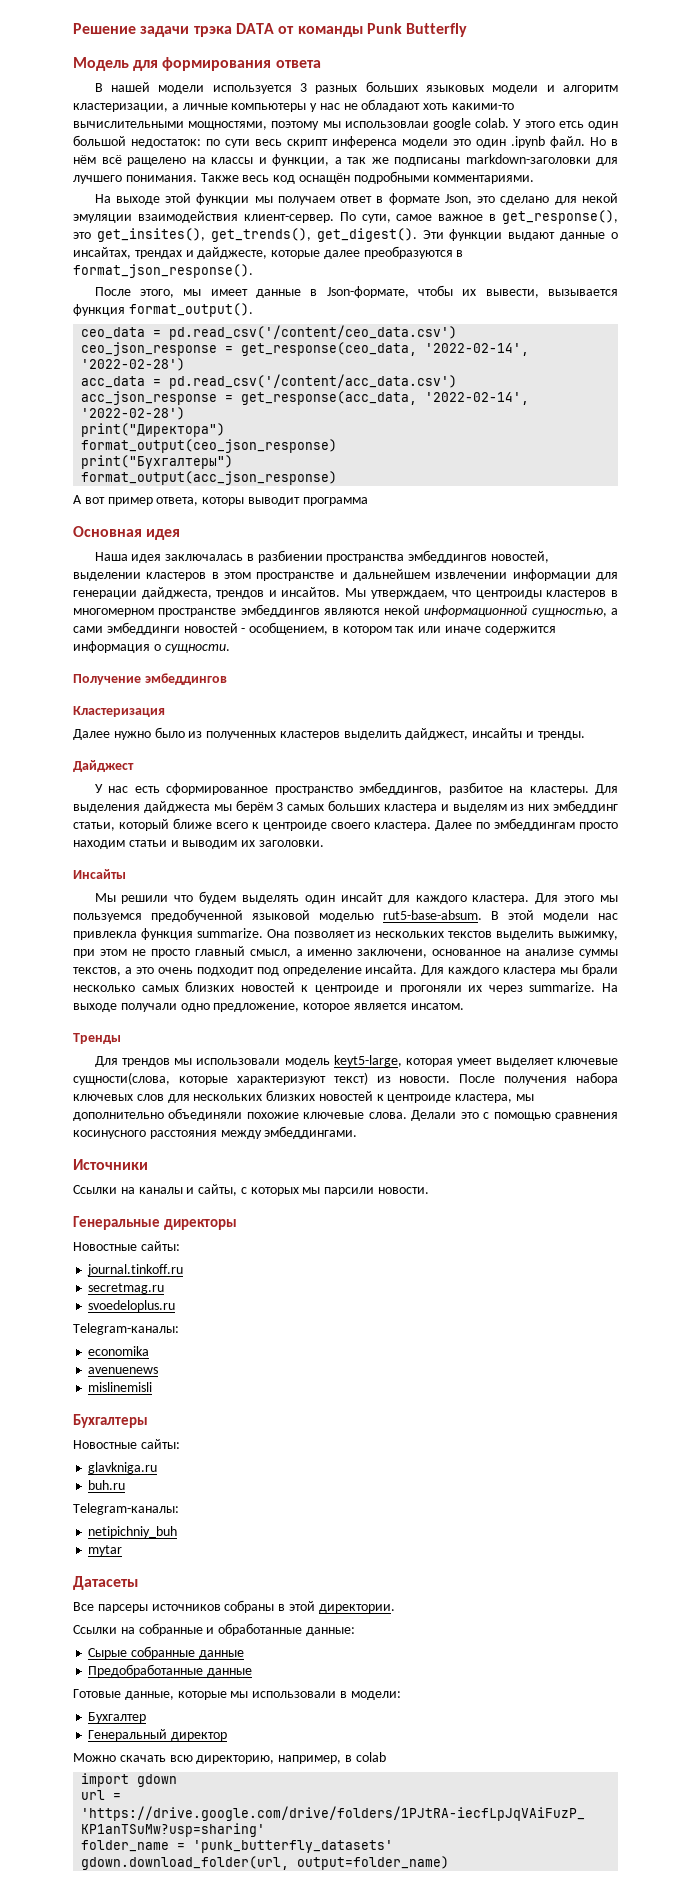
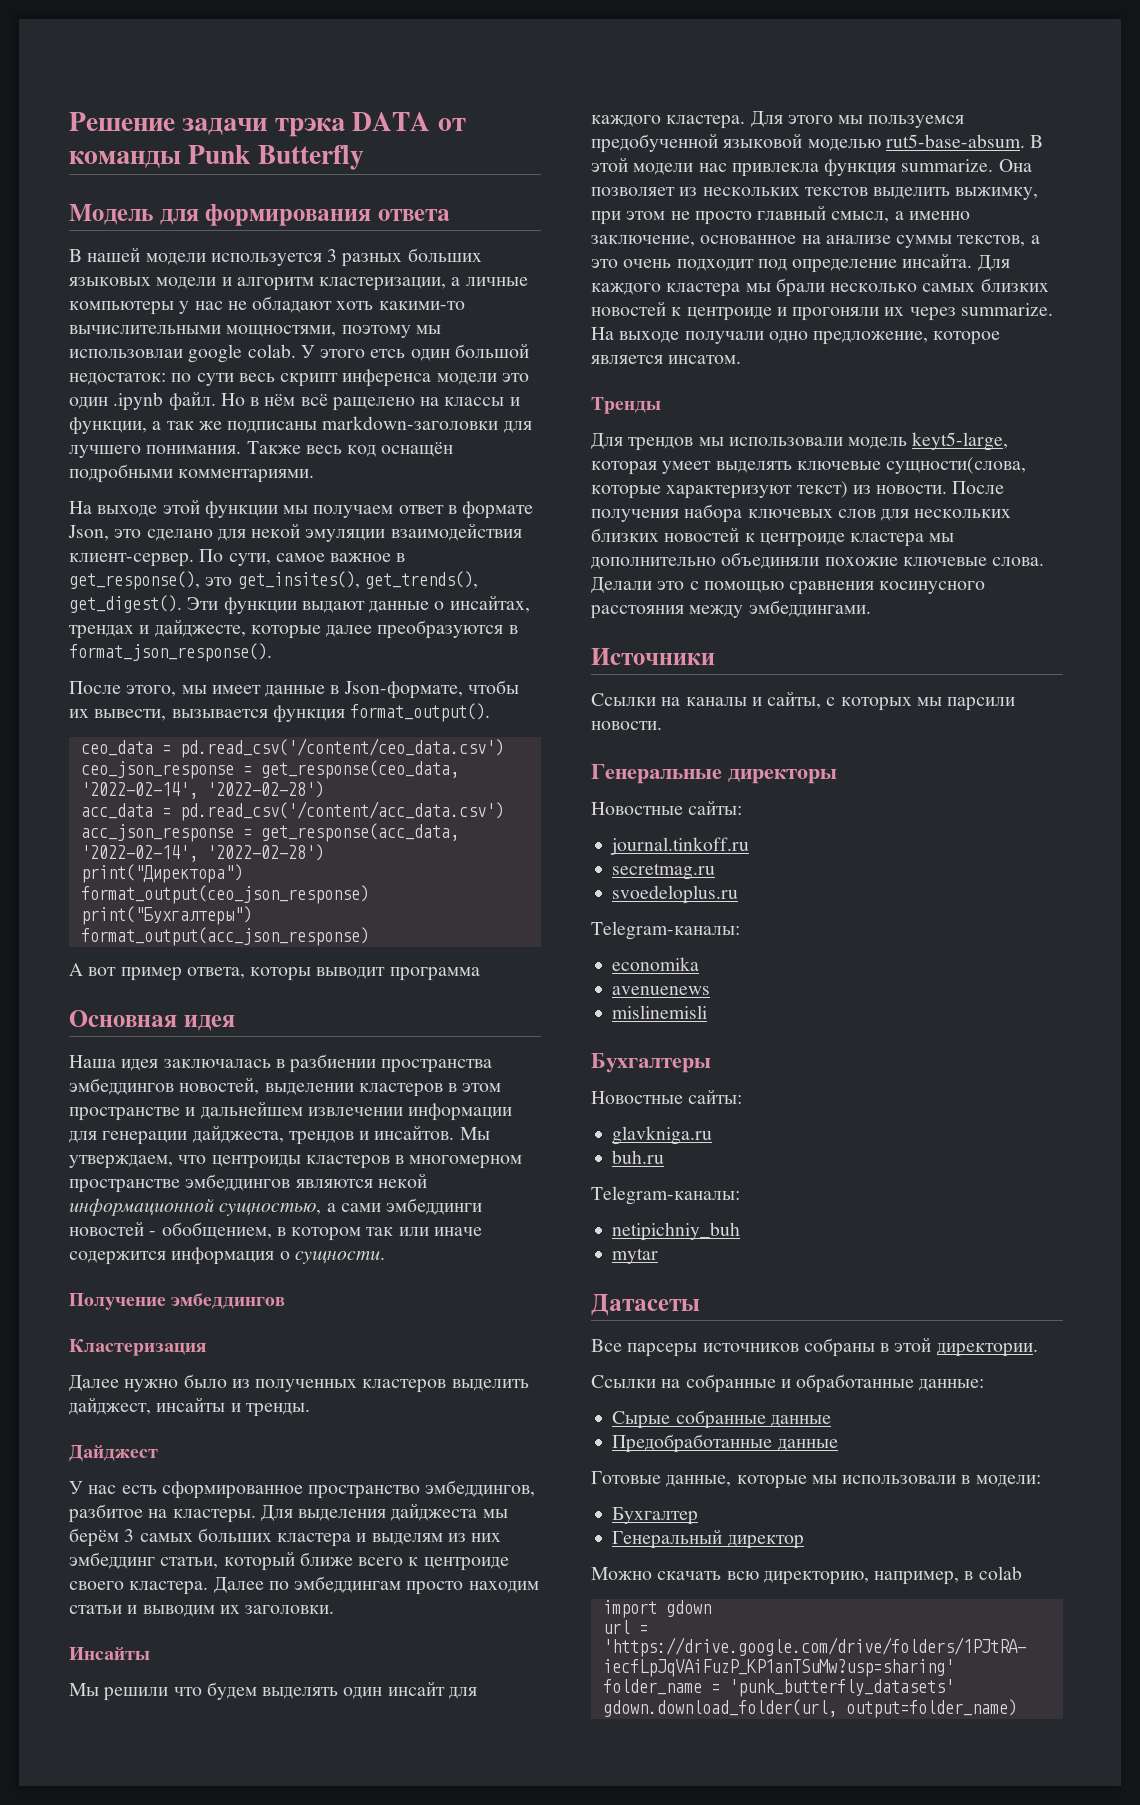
- Мы утверждаем, что центроиды кластеров в многомерном пространстве эмбеддингов являются некой информационной сущностью, а сами эмбеддинги новостей - особщением, в котором так или иначе содержится информация о сущности.
+ Мы утверждаем, что центроиды кластеров в многомерном пространстве эмбеддингов являются некой информационной сущностью, а сами эмбеддинги новостей - обобщением, в котором так или иначе содержится информация о сущности.
- Она позволяет из нескольких текстов выделить выжимку, при этом не просто главный смысл, а именно заключени, основанное на анализе суммы текстов, а это очень подходит под определение инсайта.
+ Она позволяет из нескольких текстов выделить выжимку, при этом не просто главный смысл, а именно заключение, основанное на анализе суммы текстов, а это очень подходит под определение инсайта.
- Для трендов мы использовали модель keyt5-large, которая умеет выделяет ключевые сущности(слова, которые характеризуют текст) из новости.
+ Для трендов мы использовали модель keyt5-large, которая умеет выделять ключевые сущности(слова, которые характеризуют текст) из новости.
- После получения набора ключевых слов для нескольких близких новостей к центроиде кластера, мы дополнительно объединяли похожие ключевые слова.
+ После получения набора ключевых слов для нескольких близких новостей к центроиде кластера мы дополнительно объединяли похожие ключевые слова.

